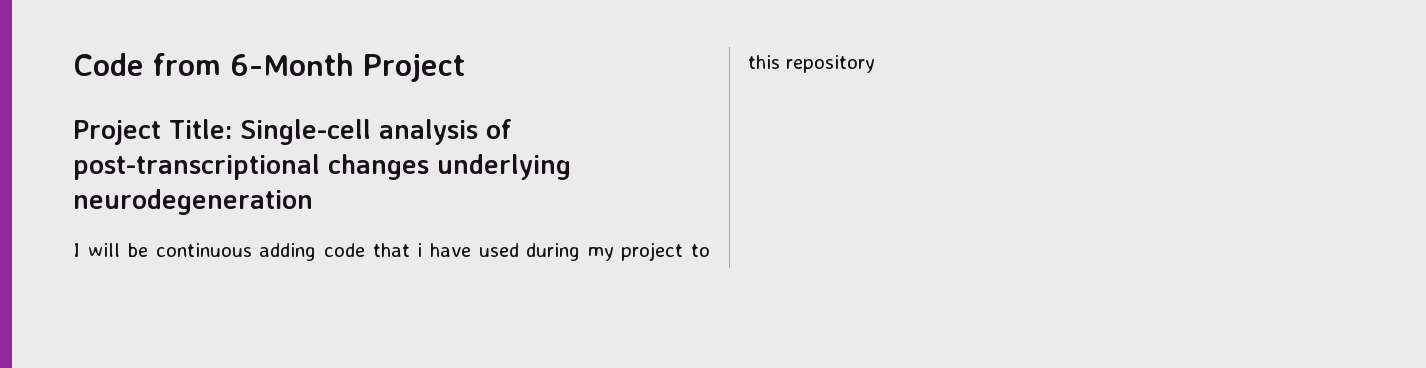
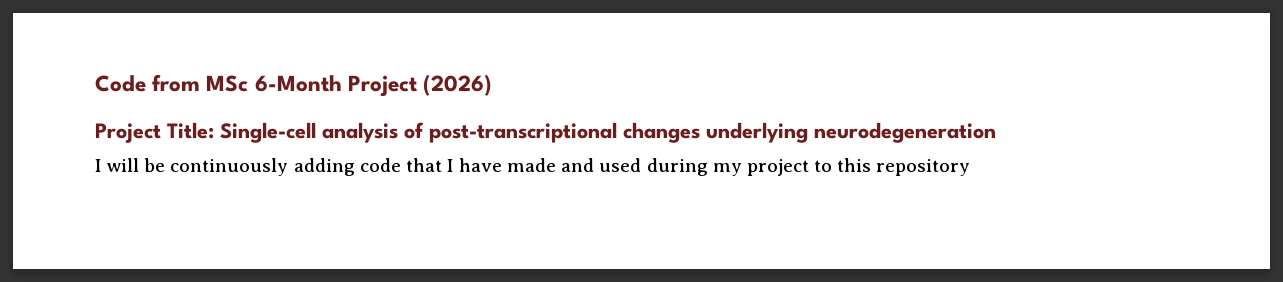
- Code from 6-Month Project
+ Code from MSc 6-Month Project (2026)
- I will be continuous adding code that i have used during my project to this repository
+ I will be continuously adding code that I have made and used during my project to this repository

